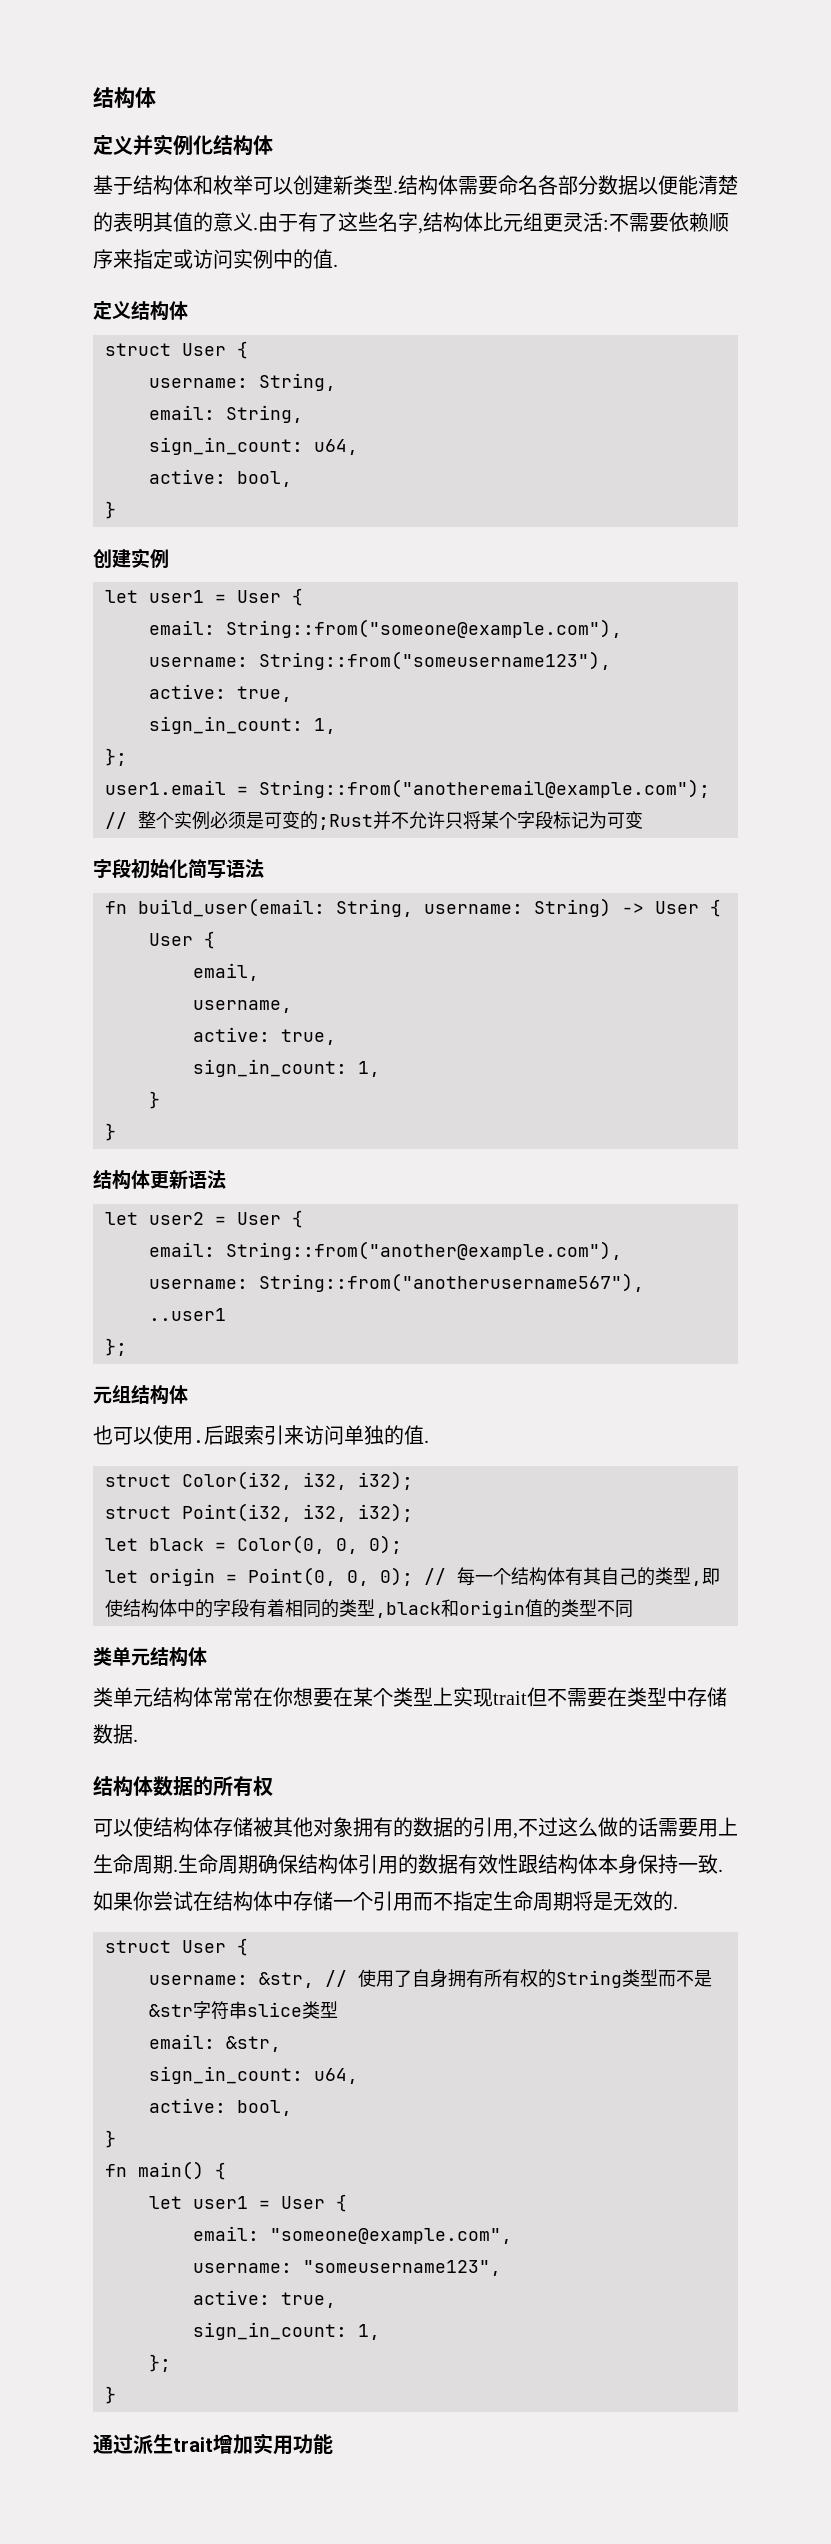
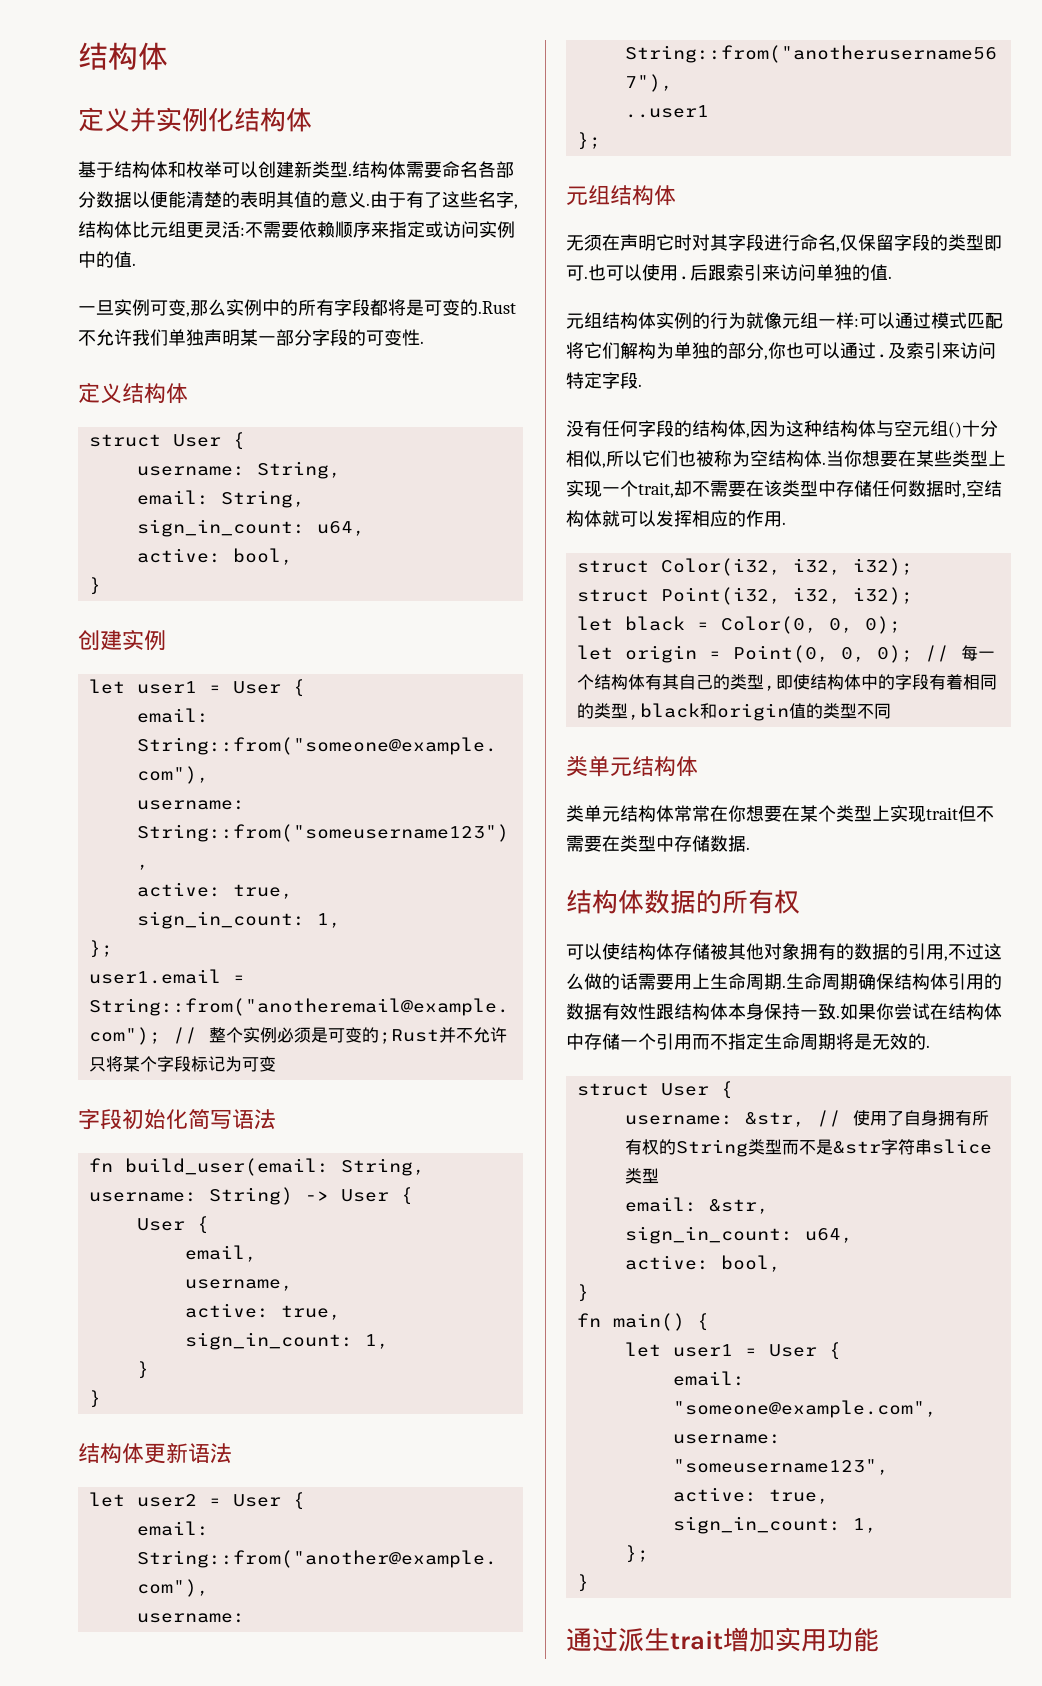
+ 一旦实例可变,那么实例中的所有字段都将是可变的.Rust不允许我们单独声明某一部分字段的可变性.
+ 无须在声明它时对其字段进行命名,仅保留字段的类型即可.
+ 元组结构体实例的行为就像元组一样:可以通过模式匹配将它们解构为单独的部分,你也可以通过.及索引来访问特定字段.
+ 没有任何字段的结构体,因为这种结构体与空元组()十分相似,所以它们也被称为空结构体.当你想要在某些类型上实现一个trait,却不需要在该类型中存储任何数据时,空结构体就可以发挥相应的作用.

